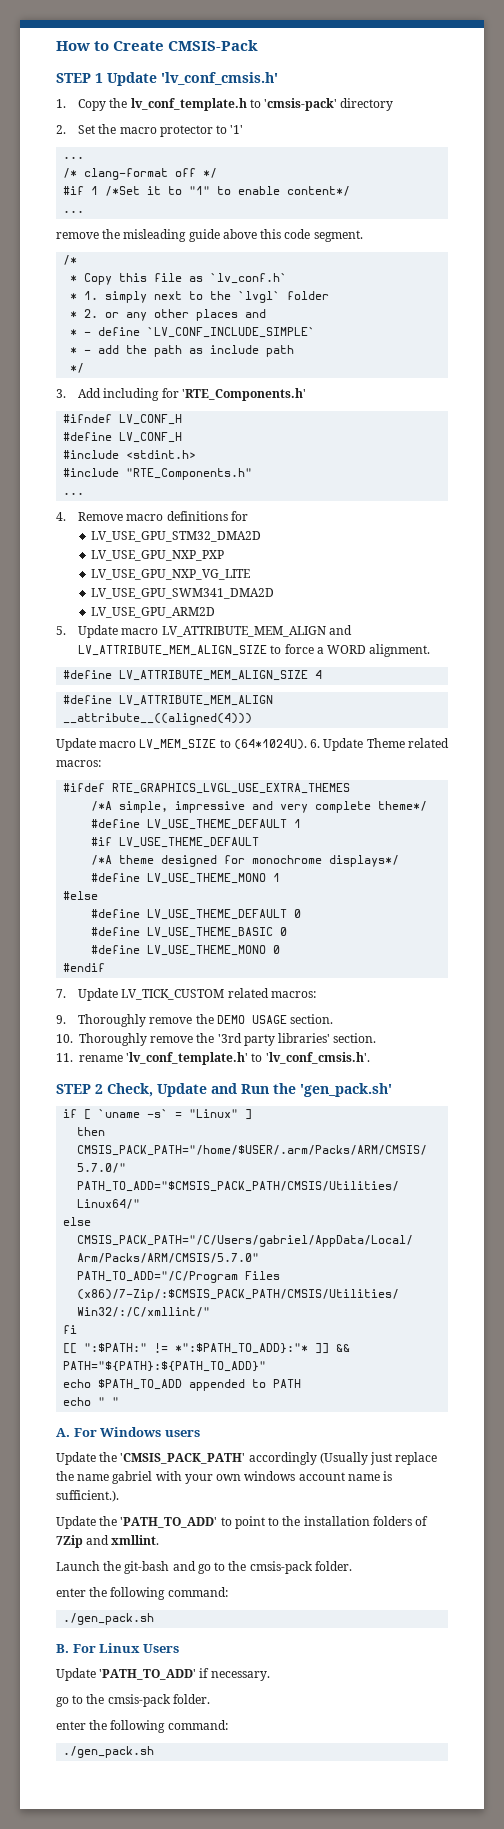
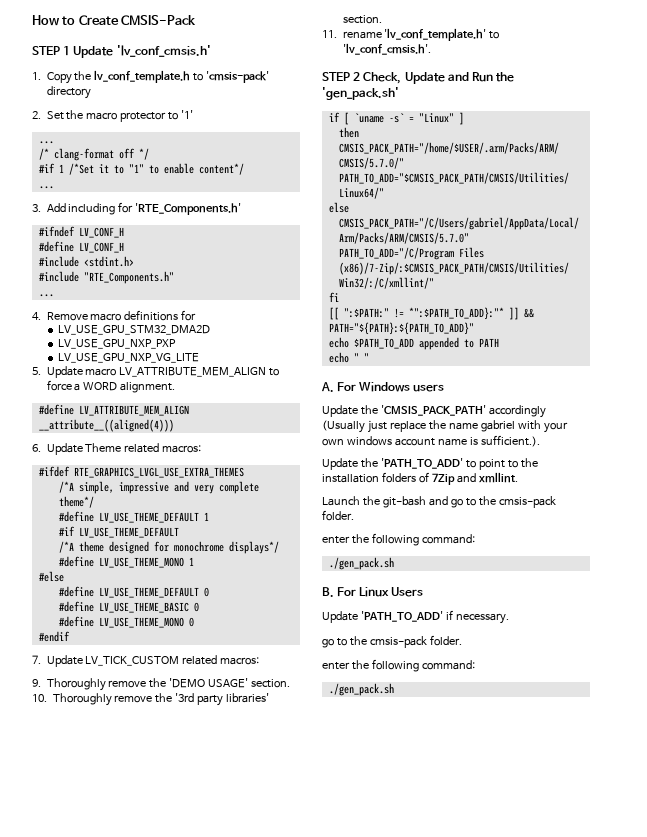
- remove the misleading guide above this code segment.
- /*
- * Copy this file as `lv_conf.h`
- * 1. simply next to the `lvgl` folder
- * 2. or any other places and
- * - define `LV_CONF_INCLUDE_SIMPLE`
- * - add the path as include path
- */
- LV_USE_GPU_SWM341_DMA2D
- LV_USE_GPU_ARM2D
- 5. Update macro LV_ATTRIBUTE_MEM_ALIGN and LV_ATTRIBUTE_MEM_ALIGN_SIZE to force a WORD alignment.
+ 5. Update macro LV_ATTRIBUTE_MEM_ALIGN to force a WORD alignment.
- #define LV_ATTRIBUTE_MEM_ALIGN_SIZE 4
- Update macro LV_MEM_SIZE to (64*1024U).
- 9. Thoroughly remove the DEMO USAGE section.
+ 9. Thoroughly remove the 'DEMO USAGE' section.

